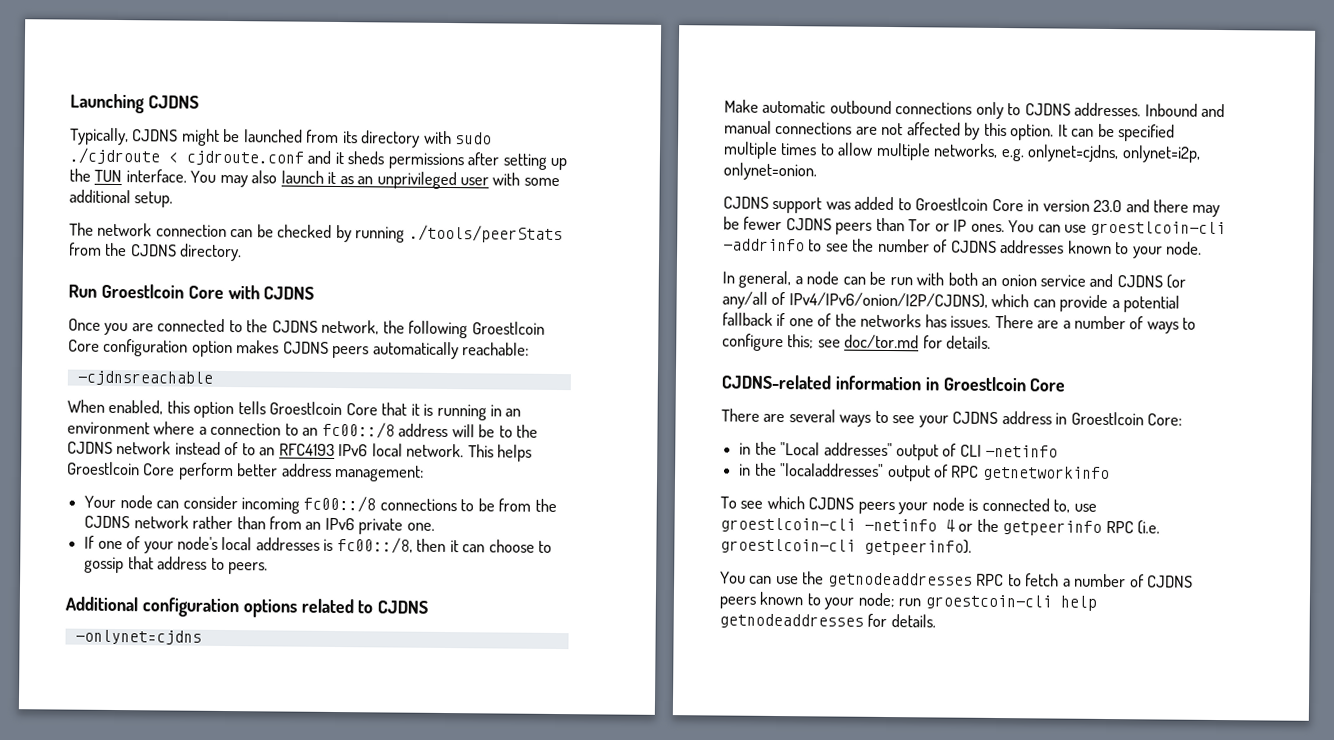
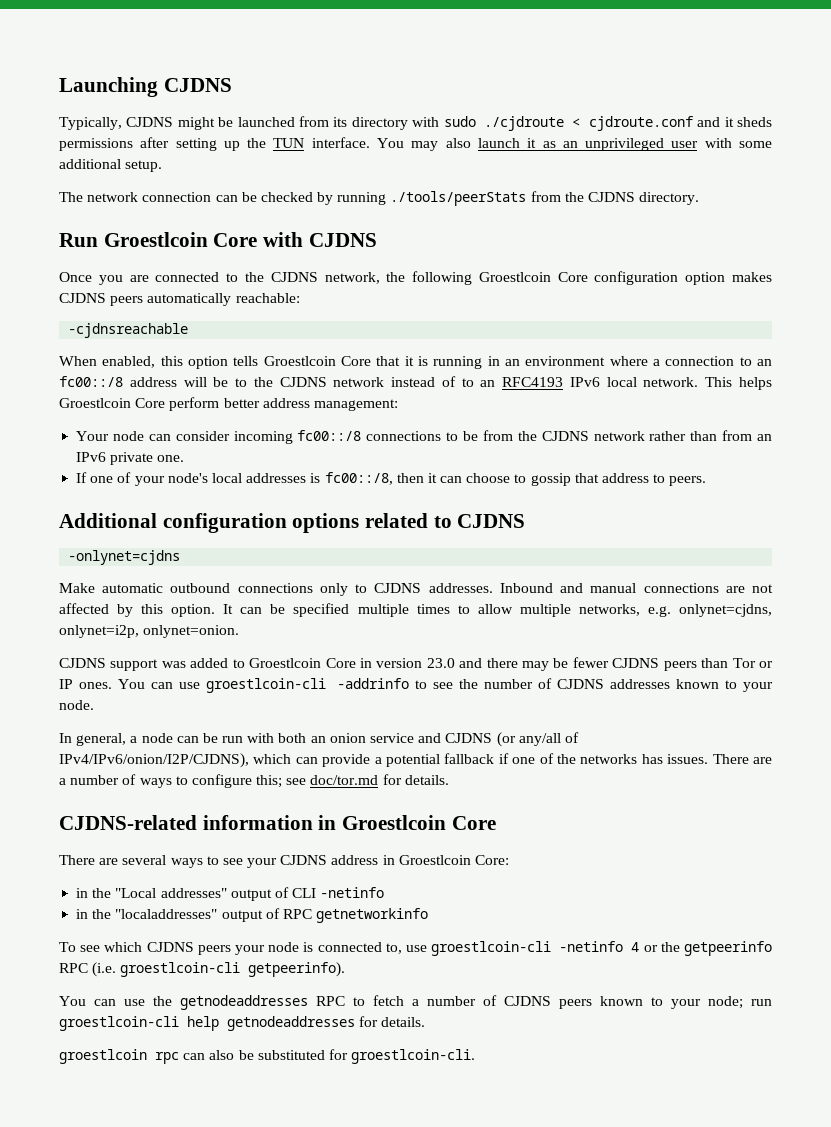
- You can use the getnodeaddresses RPC to fetch a number of CJDNS peers known to your node; run groestcoin-cli help getnodeaddresses for details.
+ You can use the getnodeaddresses RPC to fetch a number of CJDNS peers known to your node; run groestlcoin-cli help getnodeaddresses for details.
+ groestlcoin rpc can also be substituted for groestlcoin-cli.

